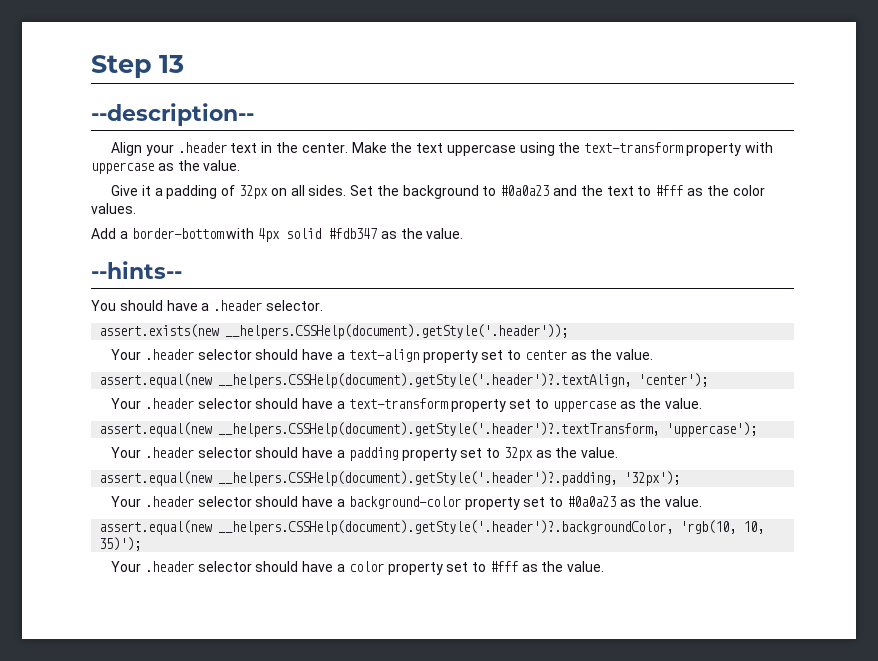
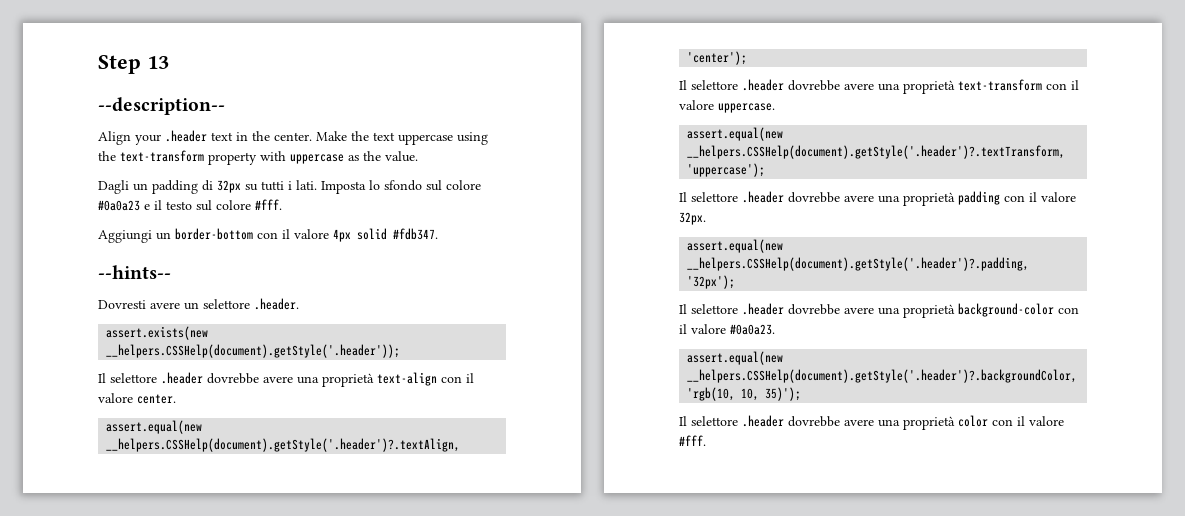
- Give it a padding of 32px on all sides. Set the background to #0a0a23 and the text to #fff as the color values.
- Add a border-bottom with 4px solid #fdb347 as the value.
+ Dagli un padding di 32px su tutti i lati. Imposta lo sfondo sul colore #0a0a23 e il testo sul colore #fff.
+ Aggiungi un border-bottom con il valore 4px solid #fdb347.
  --hints--
- You should have a .header selector.
+ Dovresti avere un selettore .header.
  assert.exists(new __helpers.CSSHelp(document).getStyle('.header'));
- Your .header selector should have a text-align property set to center as the value.
+ Il selettore .header dovrebbe avere una proprietà text-align con il valore center.
  assert.equal(new __helpers.CSSHelp(document).getStyle('.header')?.textAlign, 'center');
- Your .header selector should have a text-transform property set to uppercase as the value.
+ Il selettore .header dovrebbe avere una proprietà text-transform con il valore uppercase.
  assert.equal(new __helpers.CSSHelp(document).getStyle('.header')?.textTransform, 'uppercase');
- Your .header selector should have a padding property set to 32px as the value.
+ Il selettore .header dovrebbe avere una proprietà padding con il valore 32px.
  assert.equal(new __helpers.CSSHelp(document).getStyle('.header')?.padding, '32px');
- Your .header selector should have a background-color property set to #0a0a23 as the value.
+ Il selettore .header dovrebbe avere una proprietà background-color con il valore #0a0a23.
- Your .header selector should have a color property set to #fff as the value.
+ Il selettore .header dovrebbe avere una proprietà color con il valore #fff.

